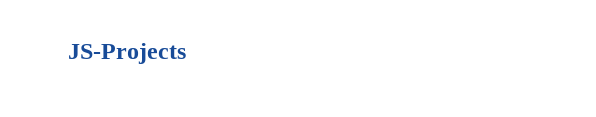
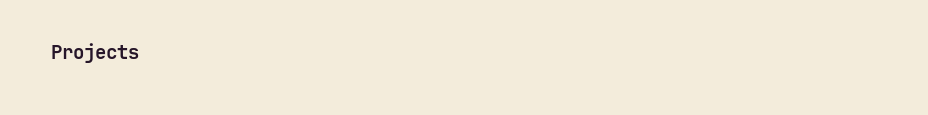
- JS-Projects
+ Projects

